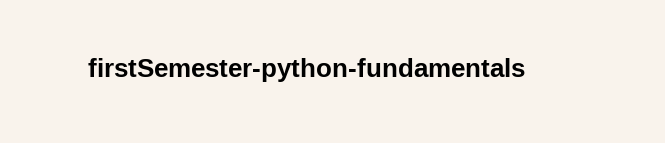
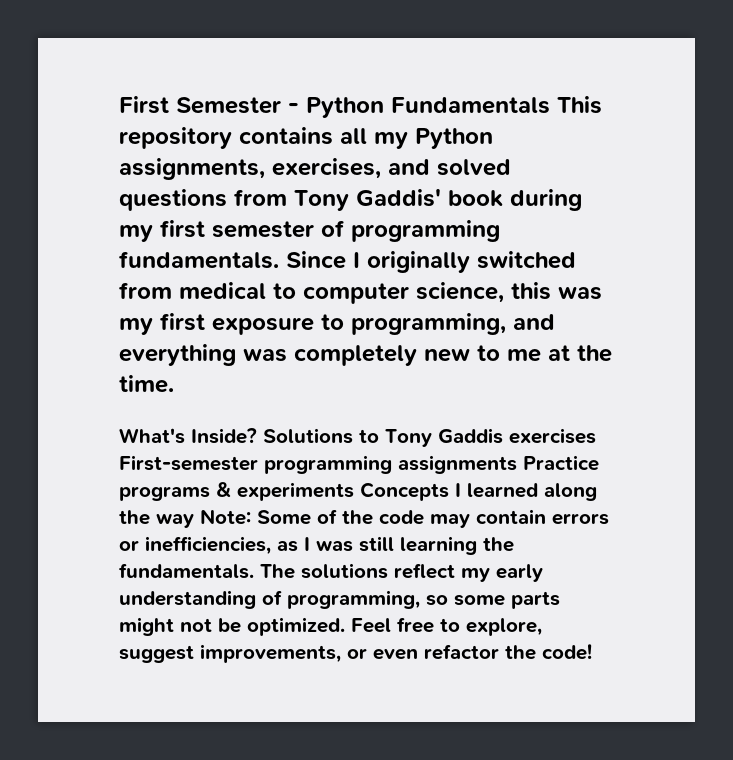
- firstSemester-python-fundamentals
+ First Semester - Python Fundamentals This repository contains all my Python assignments, exercises, and solved questions from Tony Gaddis' book during my first semester of programming fundamentals. Since I originally switched from medical to computer science, this was my first exposure to programming, and everything was completely new to me at the time.
+ What's Inside? Solutions to Tony Gaddis exercises First-semester programming assignments Practice programs & experiments Concepts I learned along the way Note: Some of the code may contain errors or inefficiencies, as I was still learning the fundamentals. The solutions reflect my early understanding of programming, so some parts might not be optimized. Feel free to explore, suggest improvements, or even refactor the code!

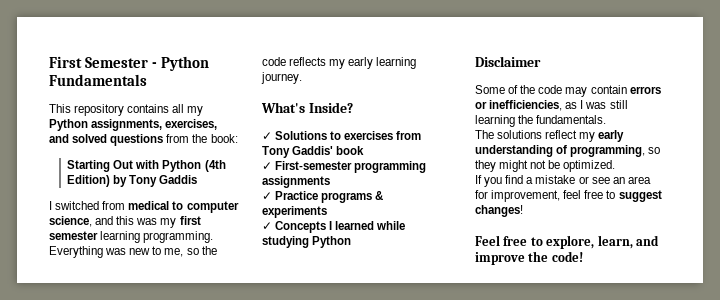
- First Semester - Python Fundamentals This repository contains all my Python assignments, exercises, and solved questions from Tony Gaddis' book during my first semester of programming fundamentals. Since I originally switched from medical to computer science, this was my first exposure to programming, and everything was completely new to me at the time.
+ First Semester - Python Fundamentals
+ This repository contains all my Python assignments, exercises, and solved questions from the book:
+ Starting Out with Python (4th Edition) by Tony Gaddis
+ I switched from medical to computer science, and this was my first semester learning programming. Everything was new to me, so the code reflects my early learning journey.
- What's Inside? Solutions to Tony Gaddis exercises First-semester programming assignments Practice programs & experiments Concepts I learned along the way Note: Some of the code may contain errors or inefficiencies, as I was still learning the fundamentals. The solutions reflect my early understanding of programming, so some parts might not be optimized. Feel free to explore, suggest improvements, or even refactor the code!
+ What's Inside?
+ ✓ Solutions to exercises from Tony Gaddis' book
+ ✓ First-semester programming assignments
+ ✓ Practice programs & experiments
+ ✓ Concepts I learned while studying Python
+ Disclaimer
+ Some of the code may contain errors or inefficiencies, as I was still learning the fundamentals.
+ The solutions reflect my early understanding of programming, so they might not be optimized.
+ If you find a mistake or see an area for improvement, feel free to suggest changes!
+ Feel free to explore, learn, and improve the code!

